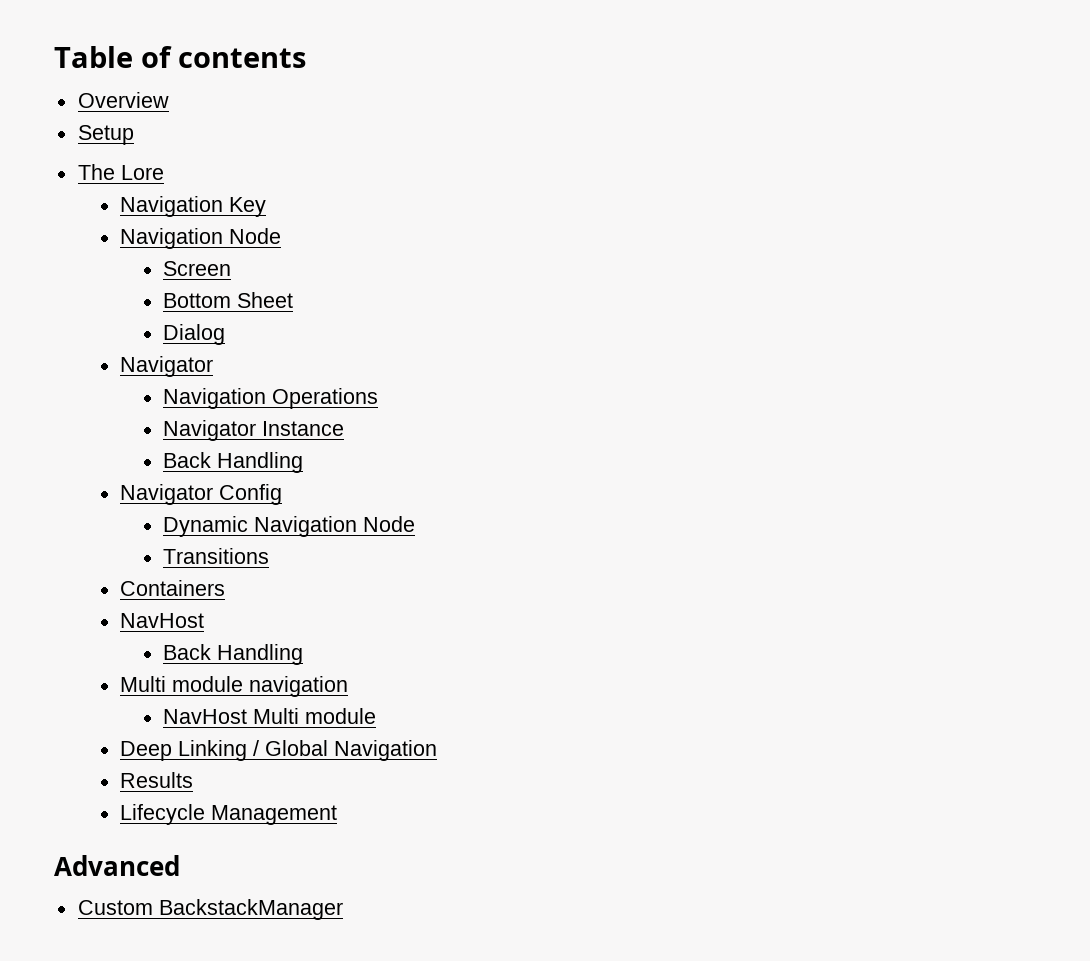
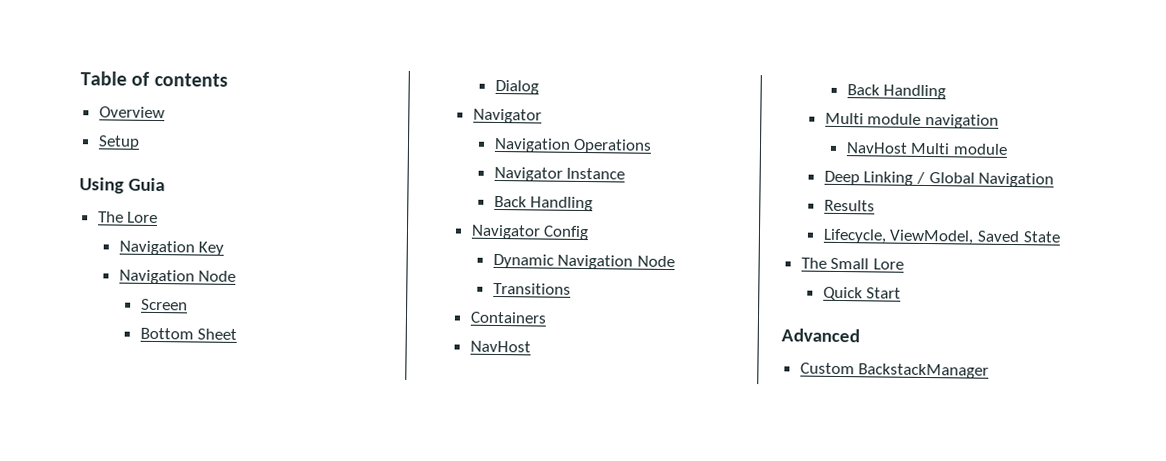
+ Using Guia
- Lifecycle Management
+ Lifecycle, ViewModel, Saved State
+ The Small Lore
+ Quick Start

